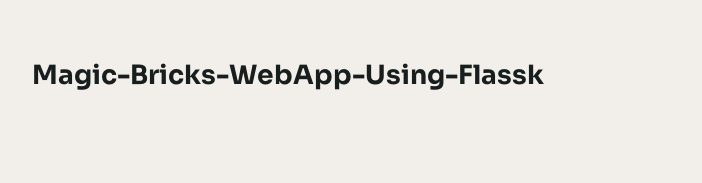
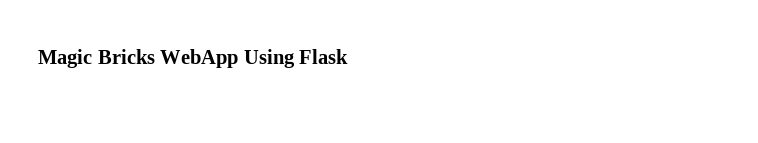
- Magic-Bricks-WebApp-Using-Flassk
+ Magic Bricks WebApp Using Flask

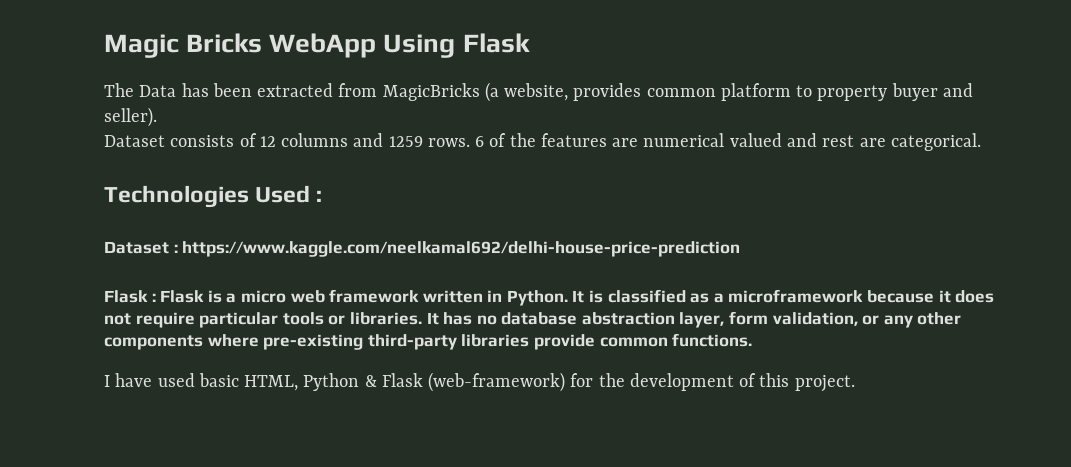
+ The Data has been extracted from MagicBricks (a website, provides common platform to property buyer and seller).
+ Dataset consists of 12 columns and 1259 rows. 6 of the features are numerical valued and rest are categorical.
+ Technologies Used :
+ Dataset : https://www.kaggle.com/neelkamal692/delhi-house-price-prediction
+ Flask : Flask is a micro web framework written in Python. It is classified as a microframework because it does not require particular tools or libraries. It has no database abstraction layer, form validation, or any other components where pre-existing third-party libraries provide common functions.
+ I have used basic HTML, Python & Flask (web-framework) for the development of this project.

